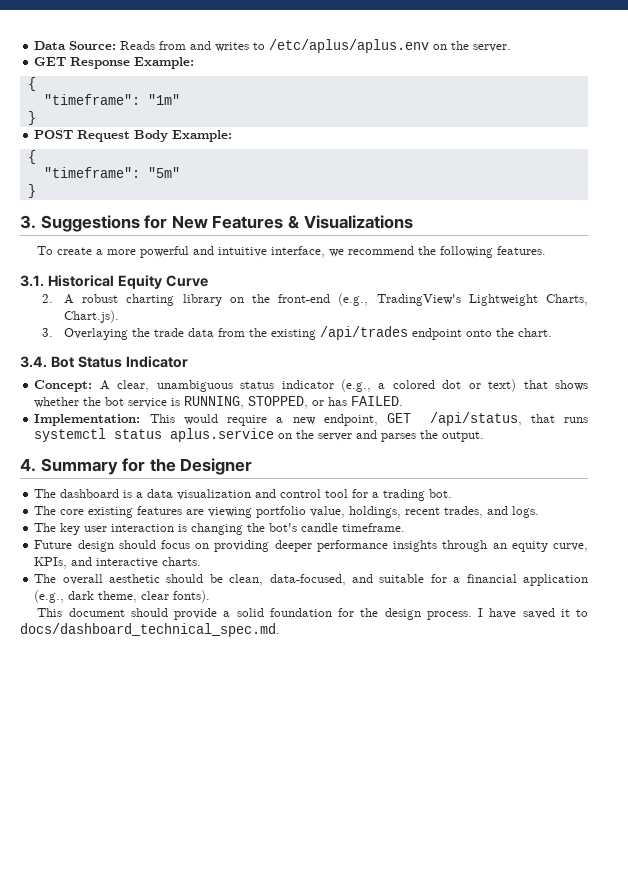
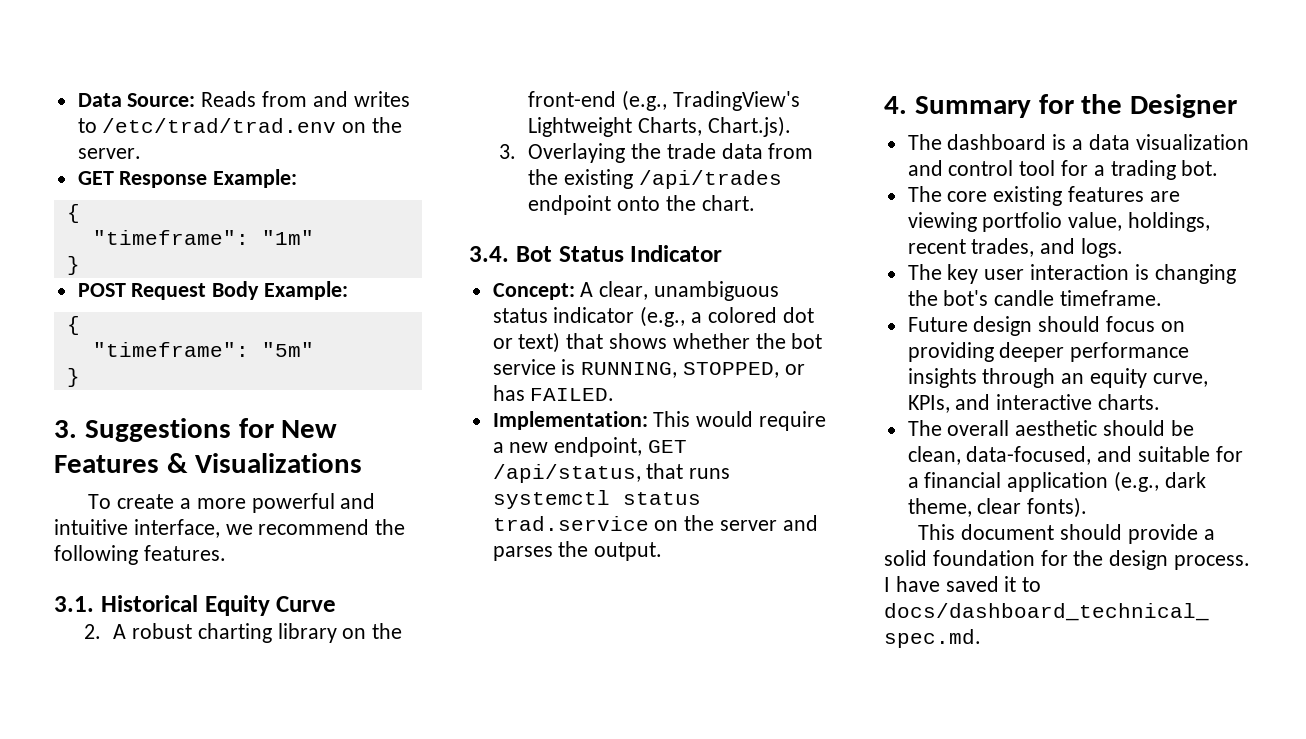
- Data Source: Reads from and writes to /etc/aplus/aplus.env on the server.
+ Data Source: Reads from and writes to /etc/trad/trad.env on the server.
- Implementation: This would require a new endpoint, GET /api/status, that runs systemctl status aplus.service on the server and parses the output.
+ Implementation: This would require a new endpoint, GET /api/status, that runs systemctl status trad.service on the server and parses the output.

